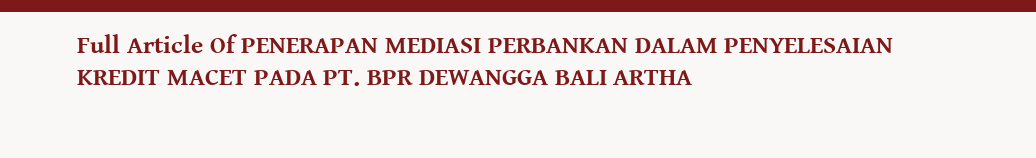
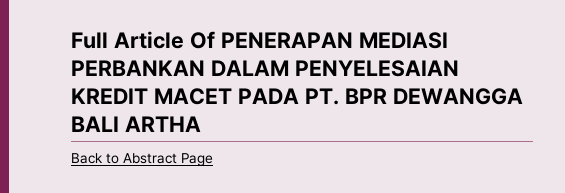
+ Back to Abstract Page

